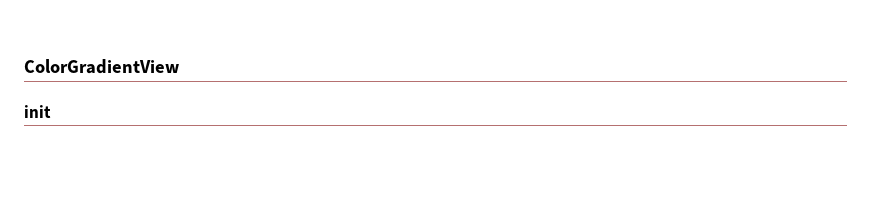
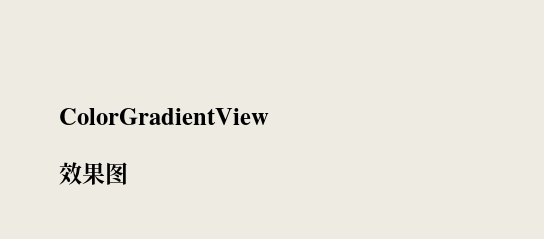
- init
+ 效果图

